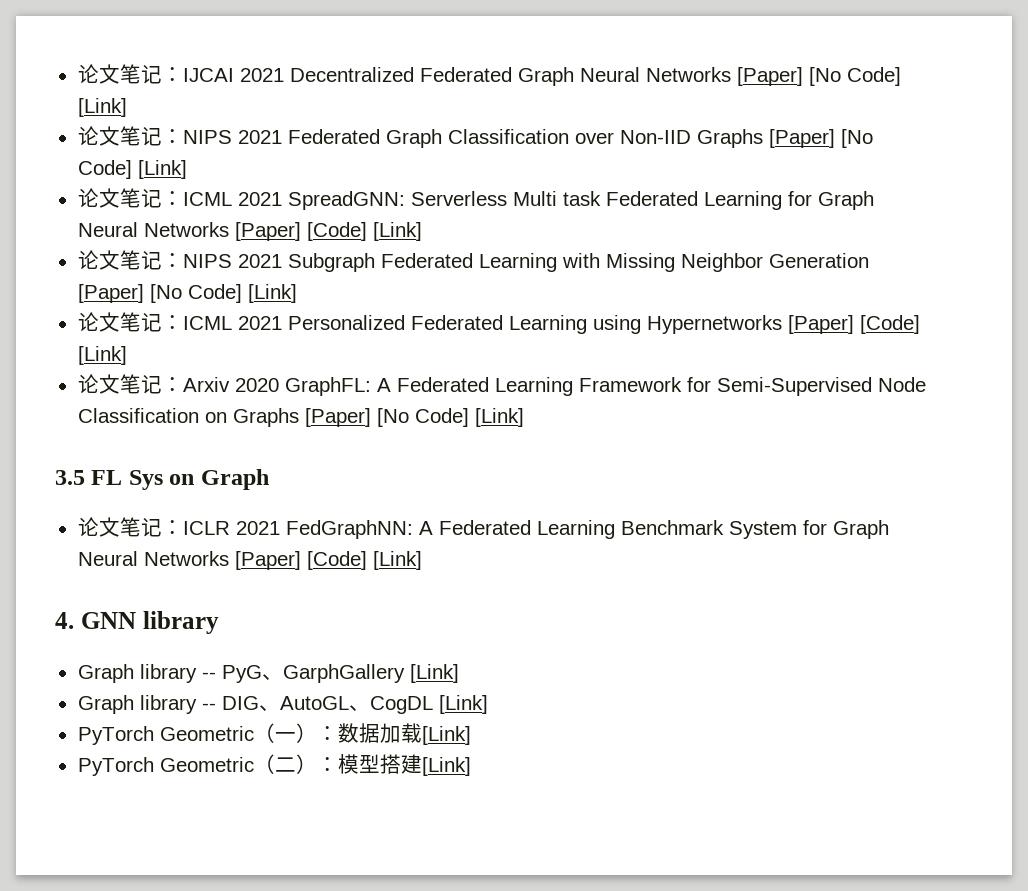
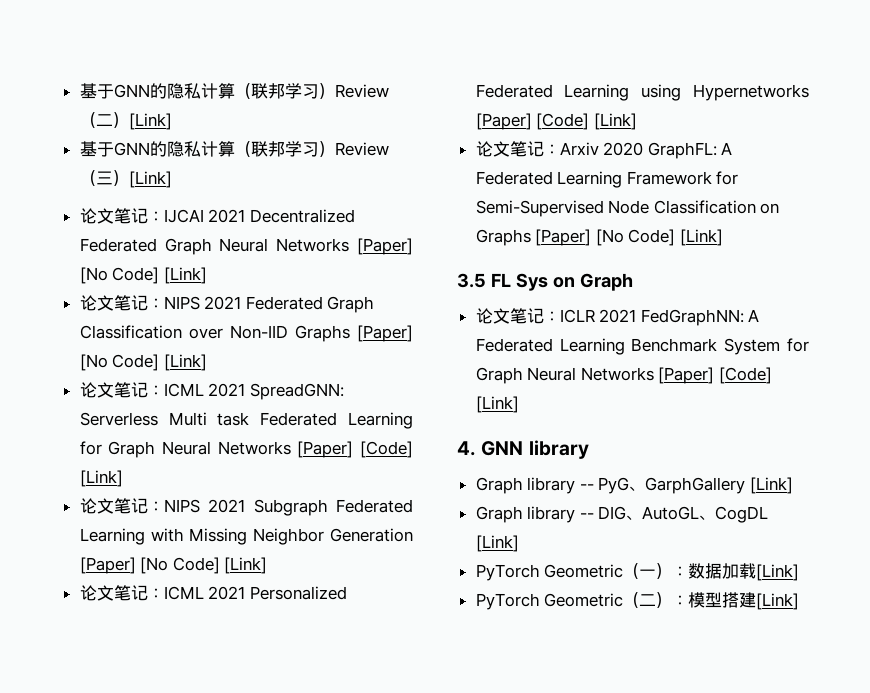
+ 基于GNN的隐私计算（联邦学习）Review（二）[Link]
+ 基于GNN的隐私计算（联邦学习）Review（三）[Link]

